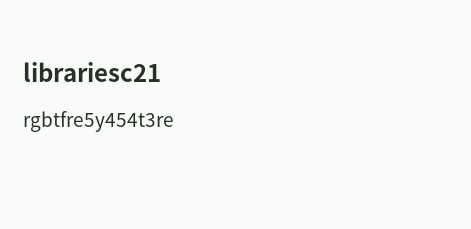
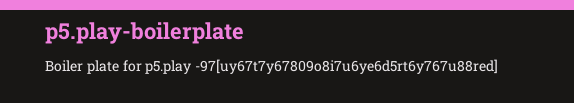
- librariesc21
- rgbtfre5y454t3re
+ p5.play-boilerplate
+ Boiler plate for p5.play -97[uy67t7y67809o8i7u6ye6d5rt6y767u88red]

